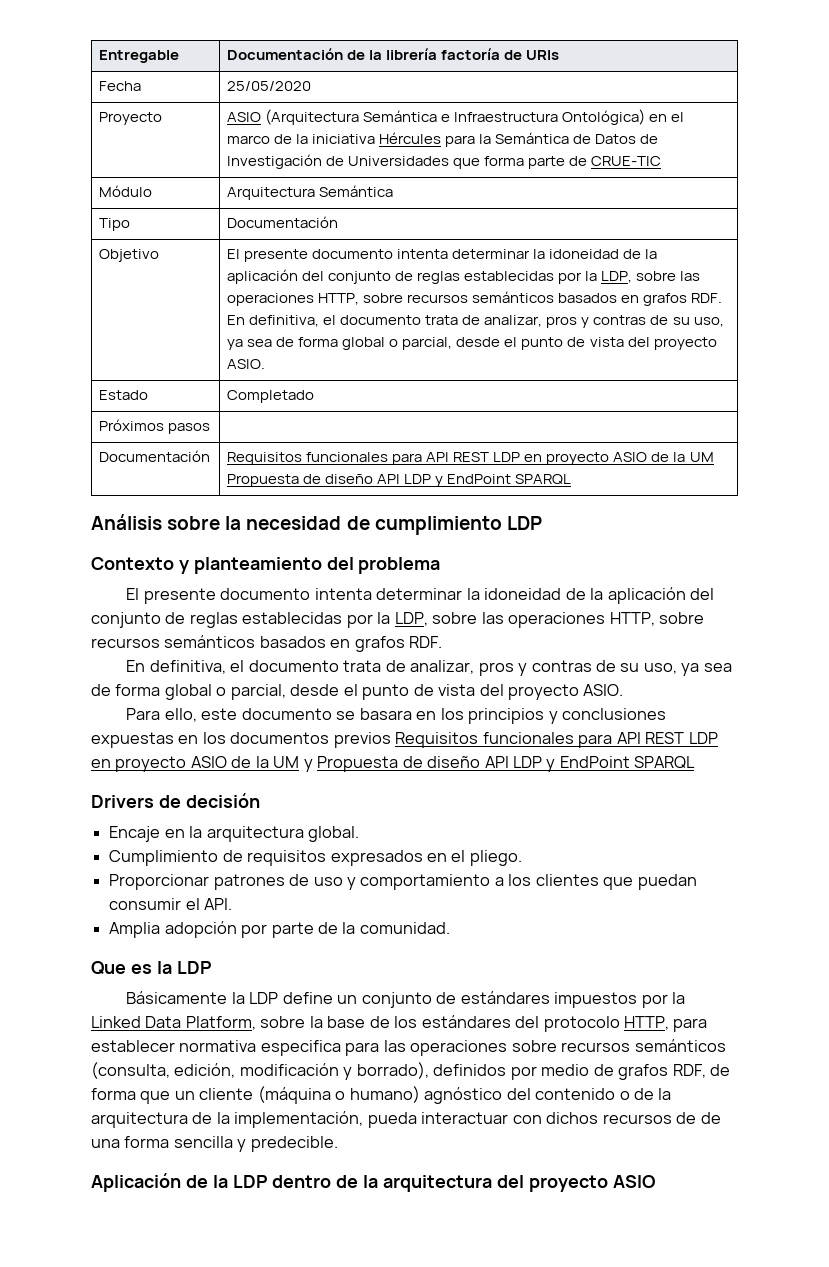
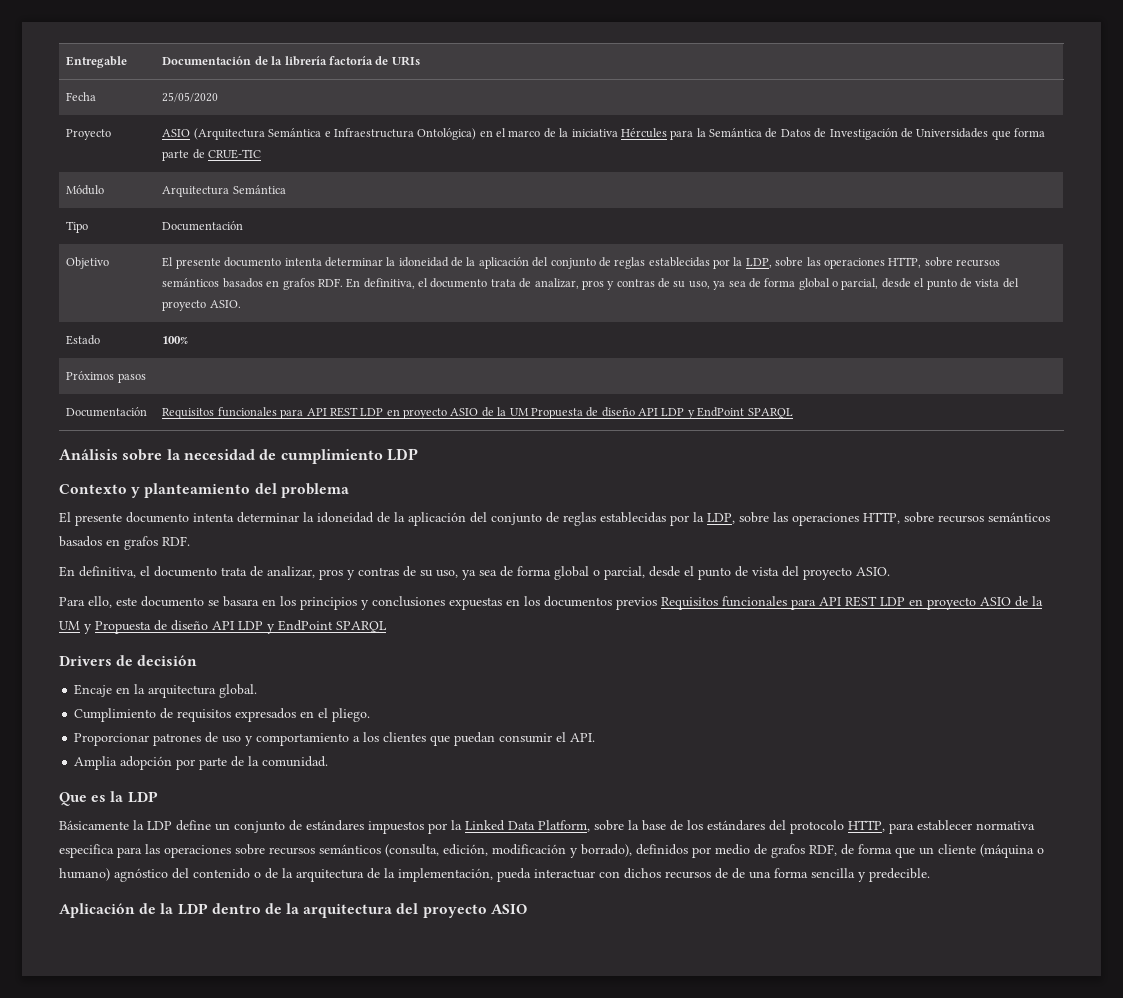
- Estado | Completado
+ Estado | 100%

